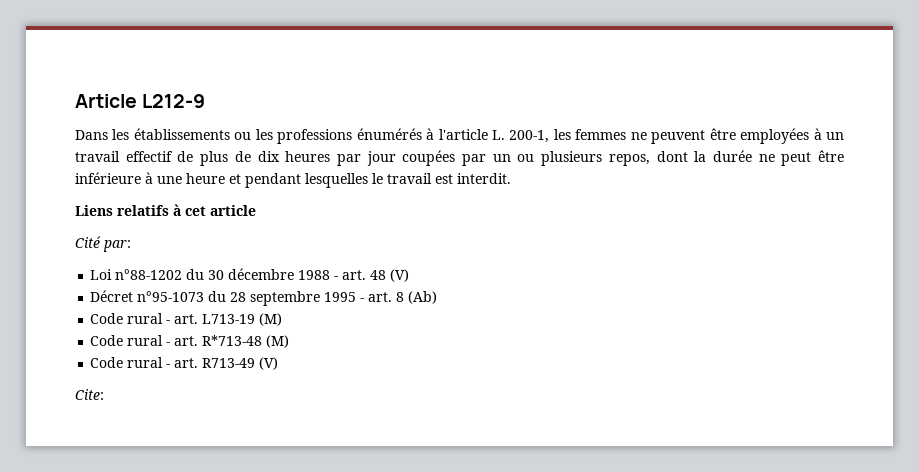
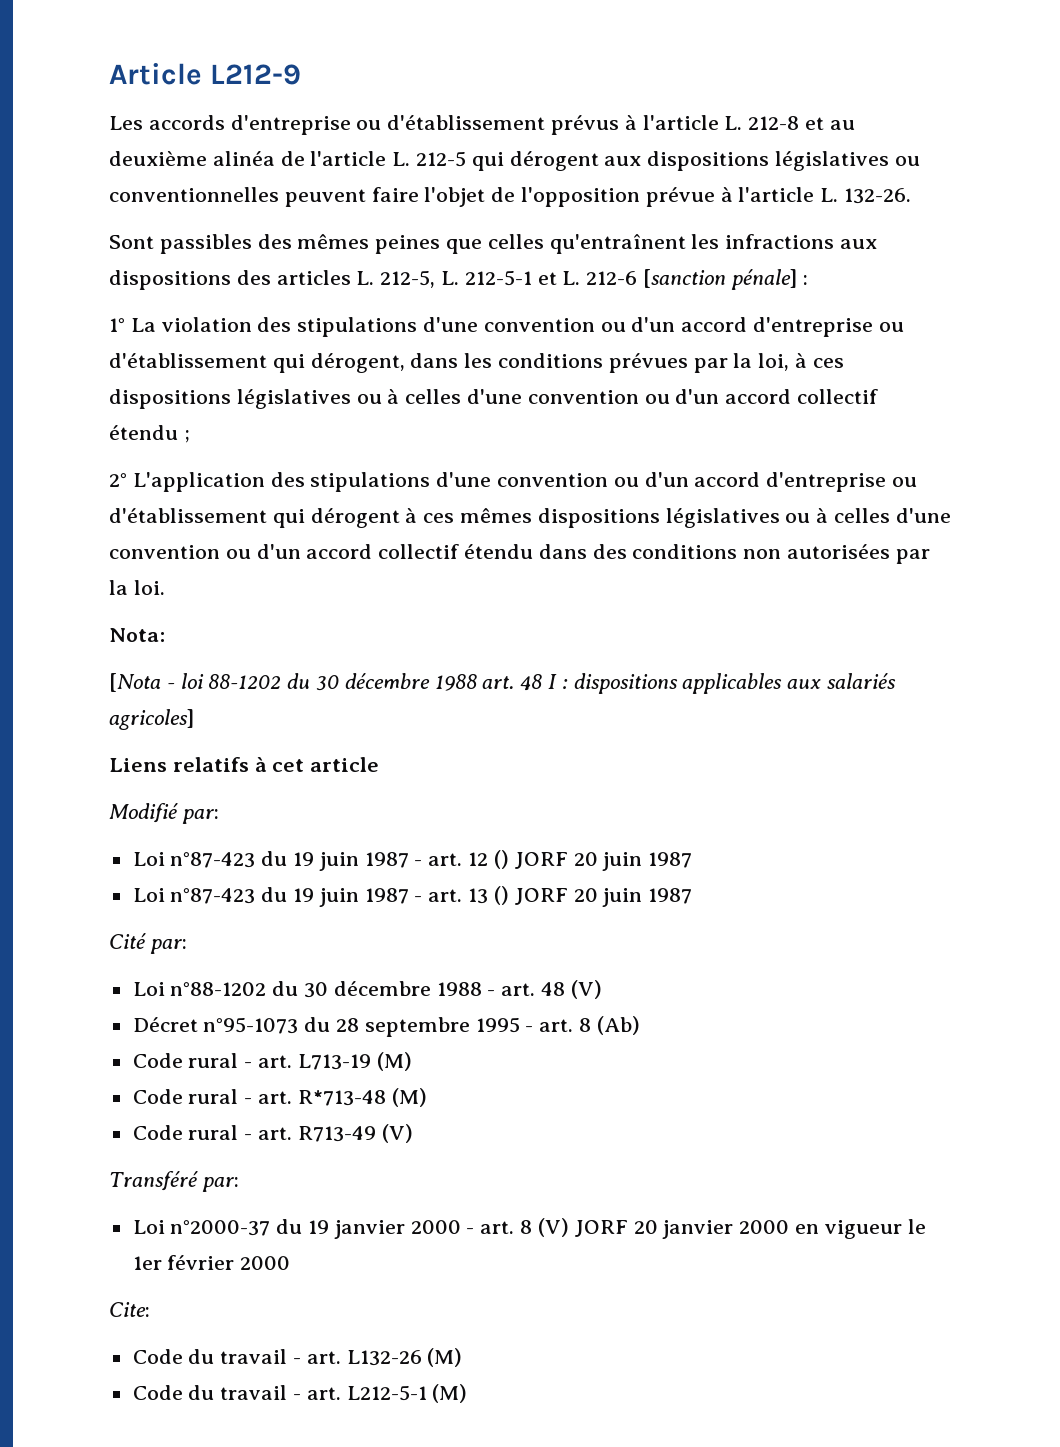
- Dans les établissements ou les professions énumérés à l'article L. 200-1, les femmes ne peuvent être employées à un travail effectif de plus de dix heures par jour coupées par un ou plusieurs repos, dont la durée ne peut être inférieure à une heure et pendant lesquelles le travail est interdit.
+ Les accords d'entreprise ou d'établissement prévus à l'article L. 212-8 et au deuxième alinéa de l'article L. 212-5 qui dérogent aux dispositions législatives ou conventionnelles peuvent faire l'objet de l'opposition prévue à l'article L. 132-26.
+ Sont passibles des mêmes peines que celles qu'entraînent les infractions aux dispositions des articles L. 212-5, L. 212-5-1 et L. 212-6 [sanction pénale] :
+ 1° La violation des stipulations d'une convention ou d'un accord d'entreprise ou d'établissement qui dérogent, dans les conditions prévues par la loi, à ces dispositions législatives ou à celles d'une convention ou d'un accord collectif étendu ;
+ 2° L'application des stipulations d'une convention ou d'un accord d'entreprise ou d'établissement qui dérogent à ces mêmes dispositions législatives ou à celles d'une convention ou d'un accord collectif étendu dans des conditions non autorisées par la loi.
+ Nota:
+ [Nota - loi 88-1202 du 30 décembre 1988 art. 48 I : dispositions applicables aux salariés agricoles]
+ Modifié par:
+ Loi n°87-423 du 19 juin 1987 - art. 12 () JORF 20 juin 1987
+ Loi n°87-423 du 19 juin 1987 - art. 13 () JORF 20 juin 1987
+ Transféré par:
+ Loi n°2000-37 du 19 janvier 2000 - art. 8 (V) JORF 20 janvier 2000 en vigueur le 1er février 2000
  Cite:
+ Code du travail - art. L132-26 (M)
+ Code du travail - art. L212-5-1 (M)

